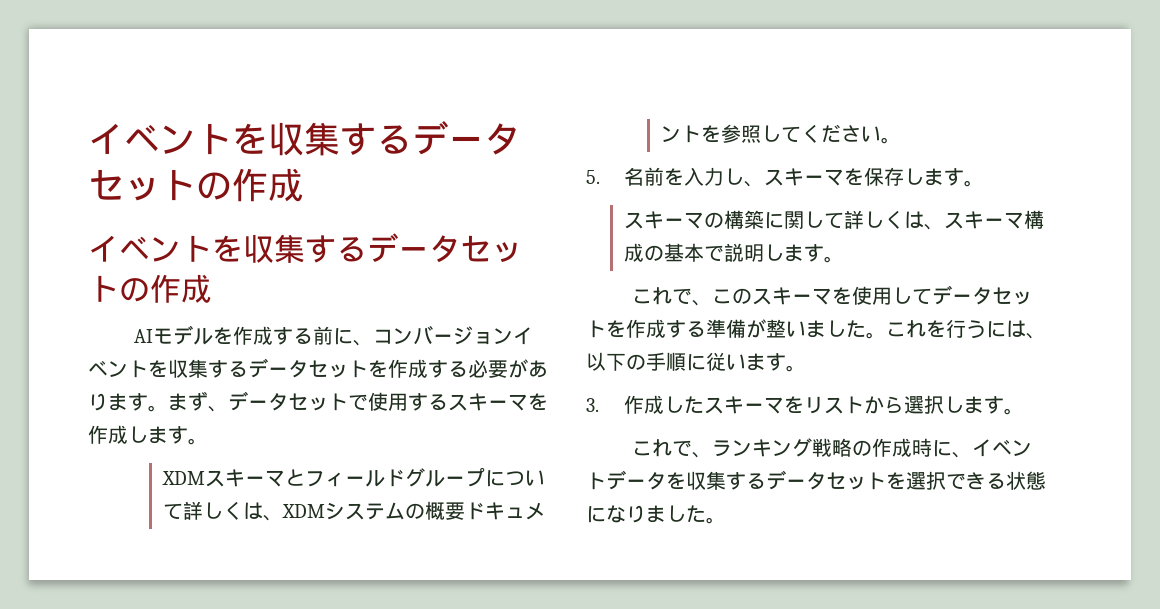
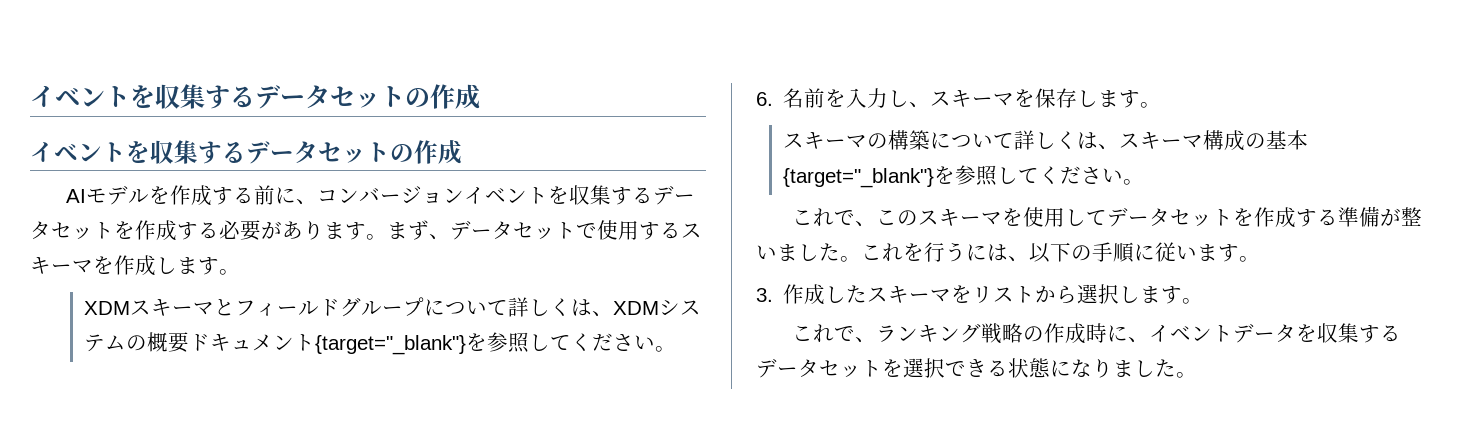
- XDMスキーマとフィールドグループについて詳しくは、XDMシステムの概要ドキュメントを参照してください。
- 5.名前を入力し、スキーマを保存します。
+ XDMスキーマとフィールドグループについて詳しくは、XDMシステムの概要ドキュメント{target="_blank"}を参照してください。
+ 6.名前を入力し、スキーマを保存します。
- スキーマの構築に関して詳しくは、スキーマ構成の基本で説明します。
+ スキーマの構築について詳しくは、スキーマ構成の基本{target="_blank"}を参照してください。

